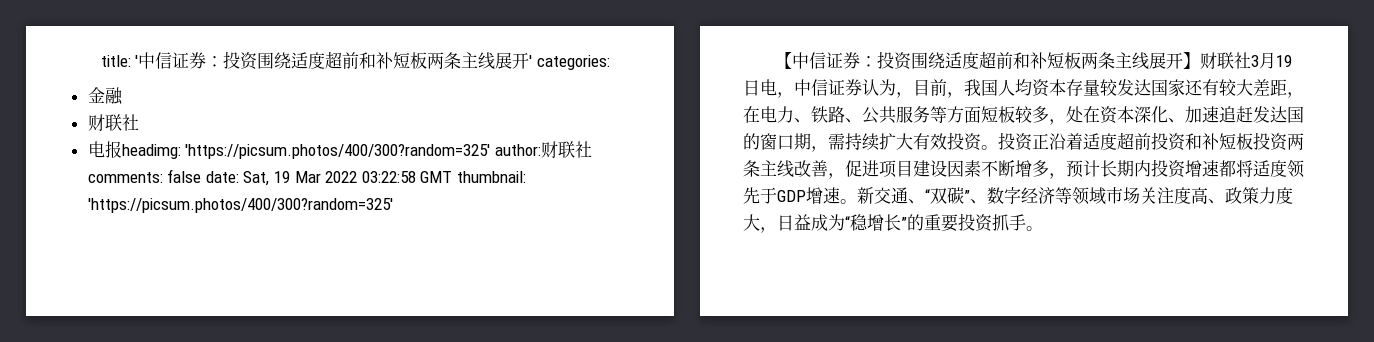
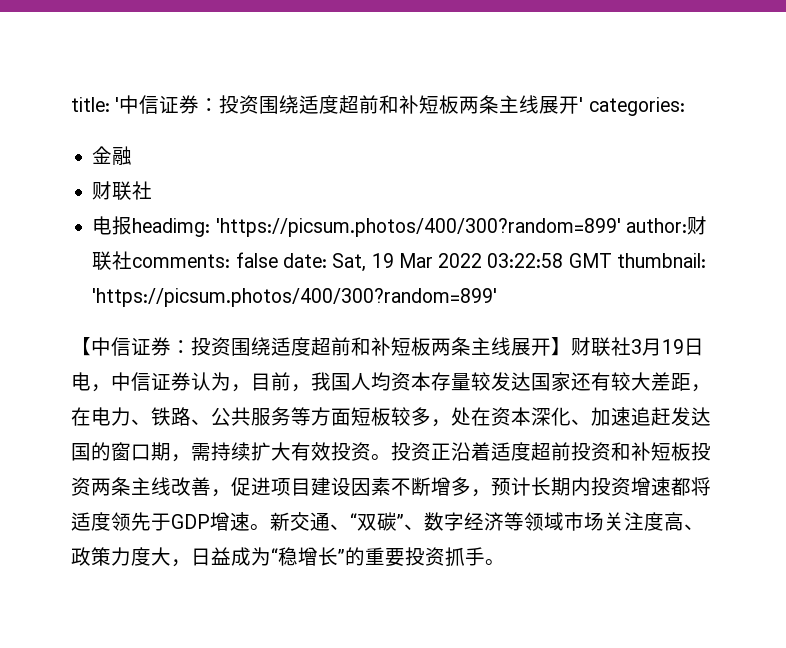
- 电报headimg: 'https://picsum.photos/400/300?random=325' author:财联社comments: false date: Sat, 19 Mar 2022 03:22:58 GMT thumbnail: 'https://picsum.photos/400/300?random=325'
+ 电报headimg: 'https://picsum.photos/400/300?random=899' author:财联社comments: false date: Sat, 19 Mar 2022 03:22:58 GMT thumbnail: 'https://picsum.photos/400/300?random=899'

